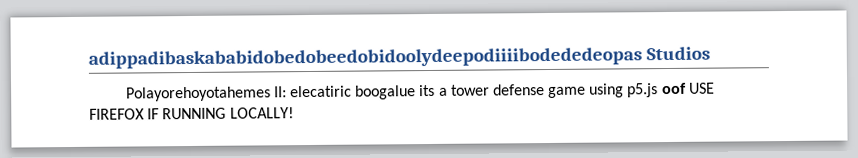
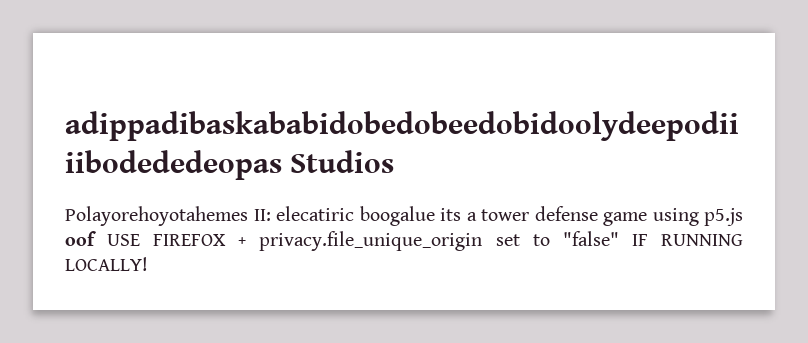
- Polayorehoyotahemes II: elecatiric boogalue its a tower defense game using p5.js oof USE FIREFOX IF RUNNING LOCALLY!
+ Polayorehoyotahemes II: elecatiric boogalue its a tower defense game using p5.js oof USE FIREFOX + privacy.file_unique_origin set to "false" IF RUNNING LOCALLY!

